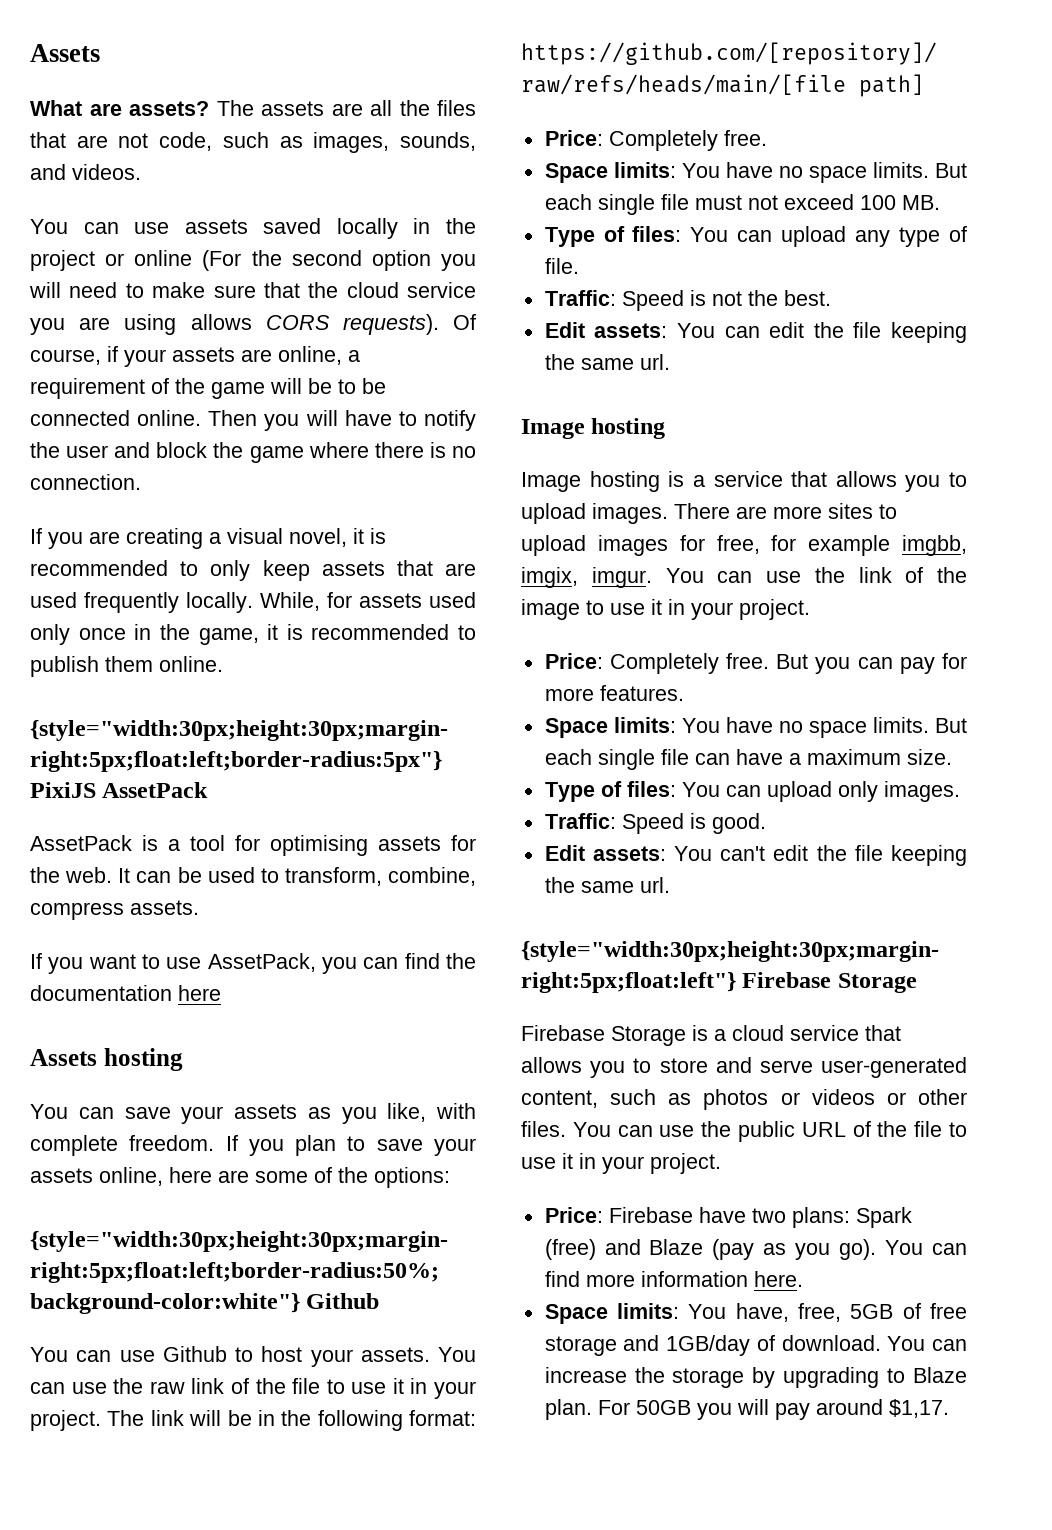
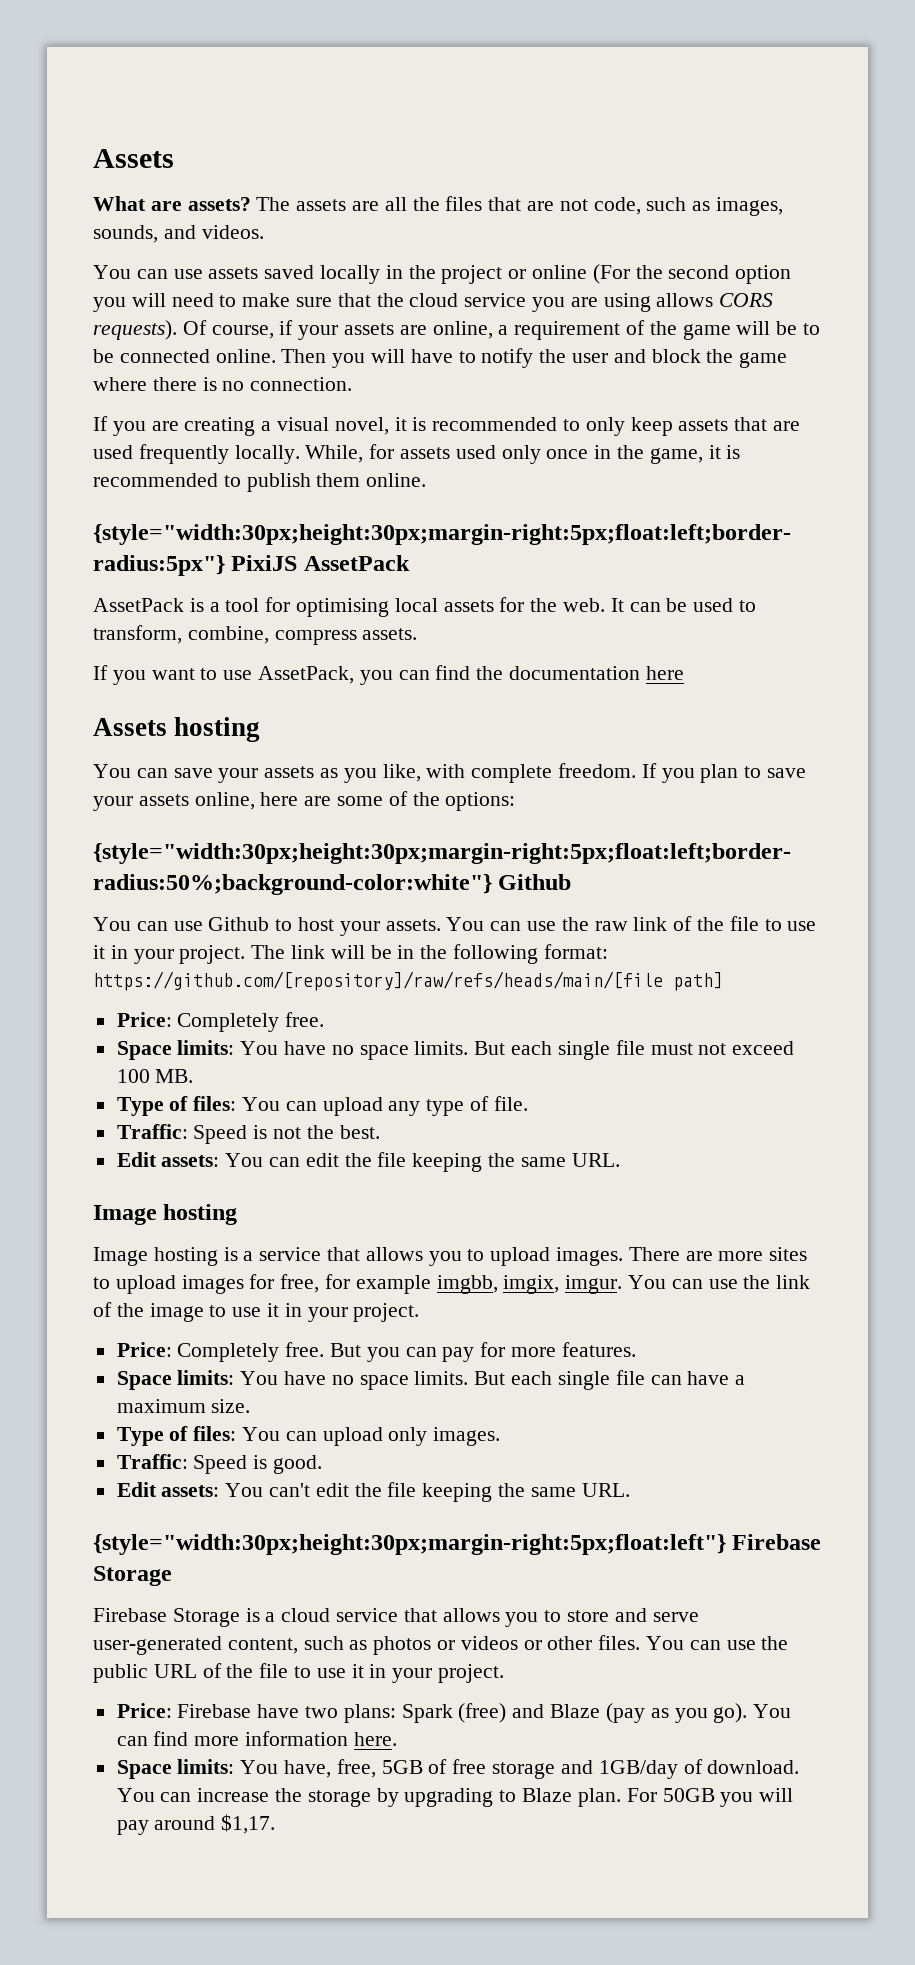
- AssetPack is a tool for optimising assets for the web.
+ AssetPack is a tool for optimising local assets for the web.
- Edit assets: You can edit the file keeping the same url.
+ Edit assets: You can edit the file keeping the same URL.
- Edit assets: You can't edit the file keeping the same url.
+ Edit assets: You can't edit the file keeping the same URL.

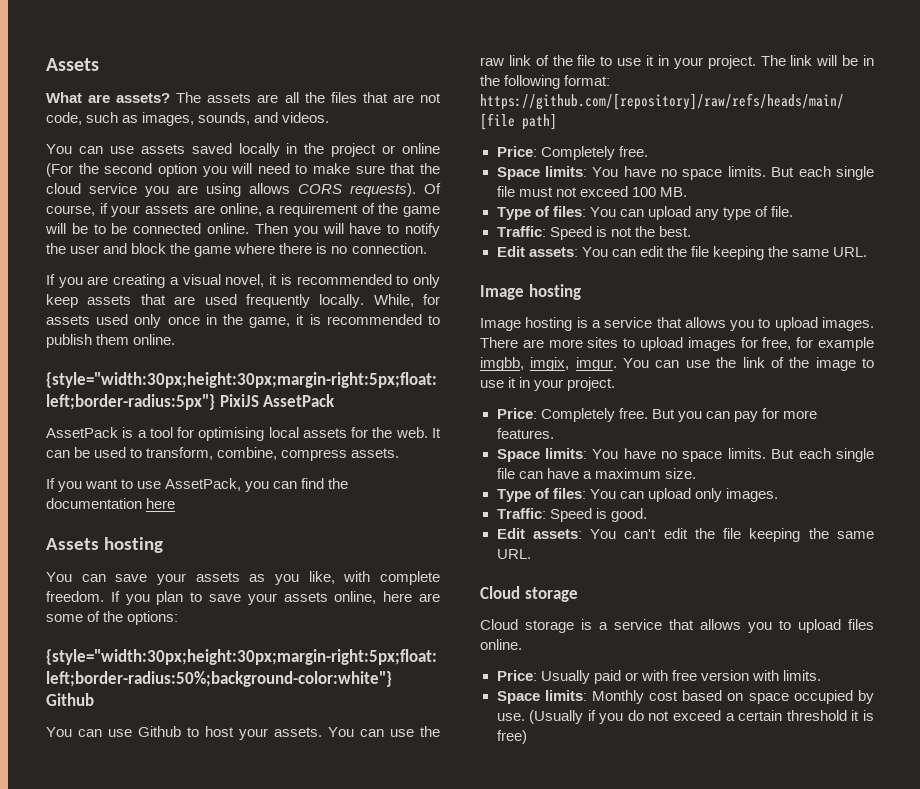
  Edit assets: You can't edit the file keeping the same URL.
- {style="width:30px;height:30px;margin-right:5px;float:left"} Firebase Storage
- Firebase Storage is a cloud service that allows you to store and serve user-generated content, such as photos or videos or other files. You can use the public URL of the file to use it in your project.
- Price: Firebase have two plans: Spark (free) and Blaze (pay as you go). You can find more information here.
- Space limits: You have, free, 5GB of free storage and 1GB/day of download. You can increase the storage by upgrading to Blaze plan. For 50GB you will pay around $1,17.
+ Cloud storage
+ Cloud storage is a service that allows you to upload files online.
+ Price: Usually paid or with free version with limits.
+ Space limits: Monthly cost based on space occupied by use. (Usually if you do not exceed a certain threshold it is free)

